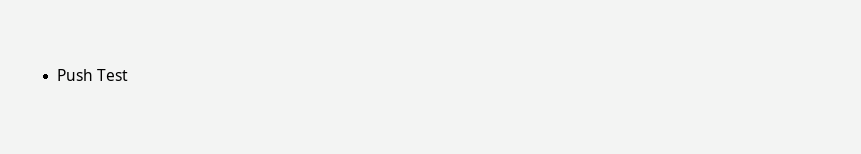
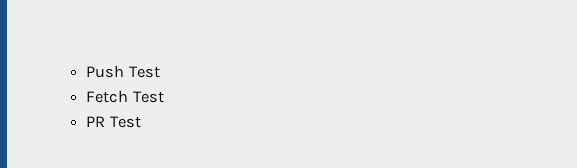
+ Fetch Test
+ PR Test

